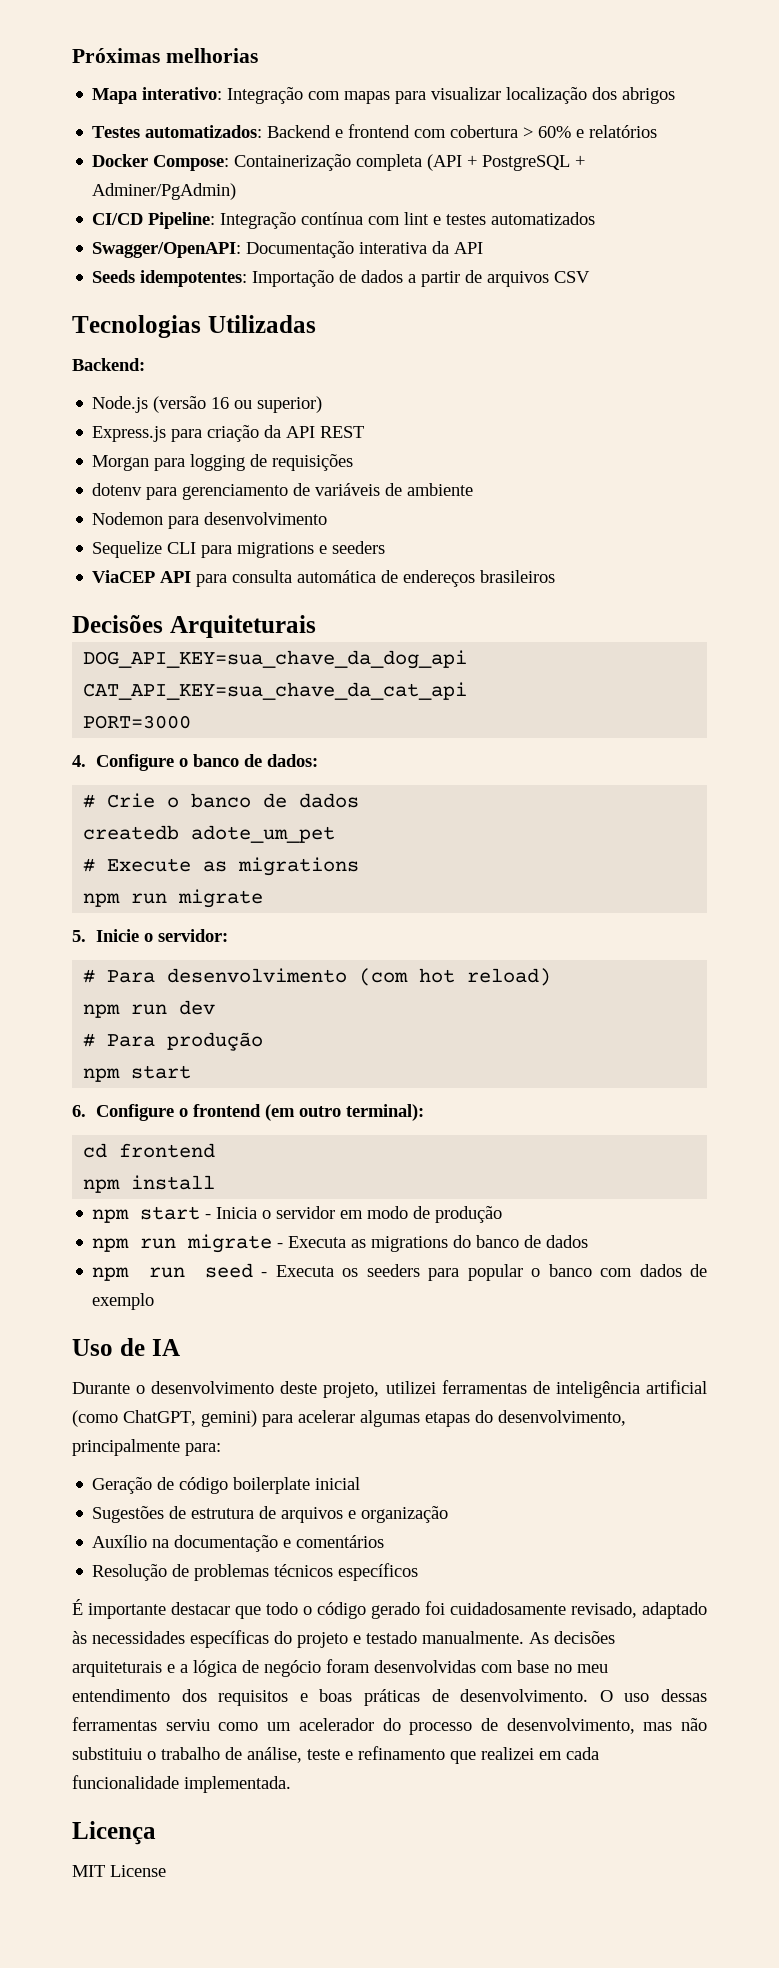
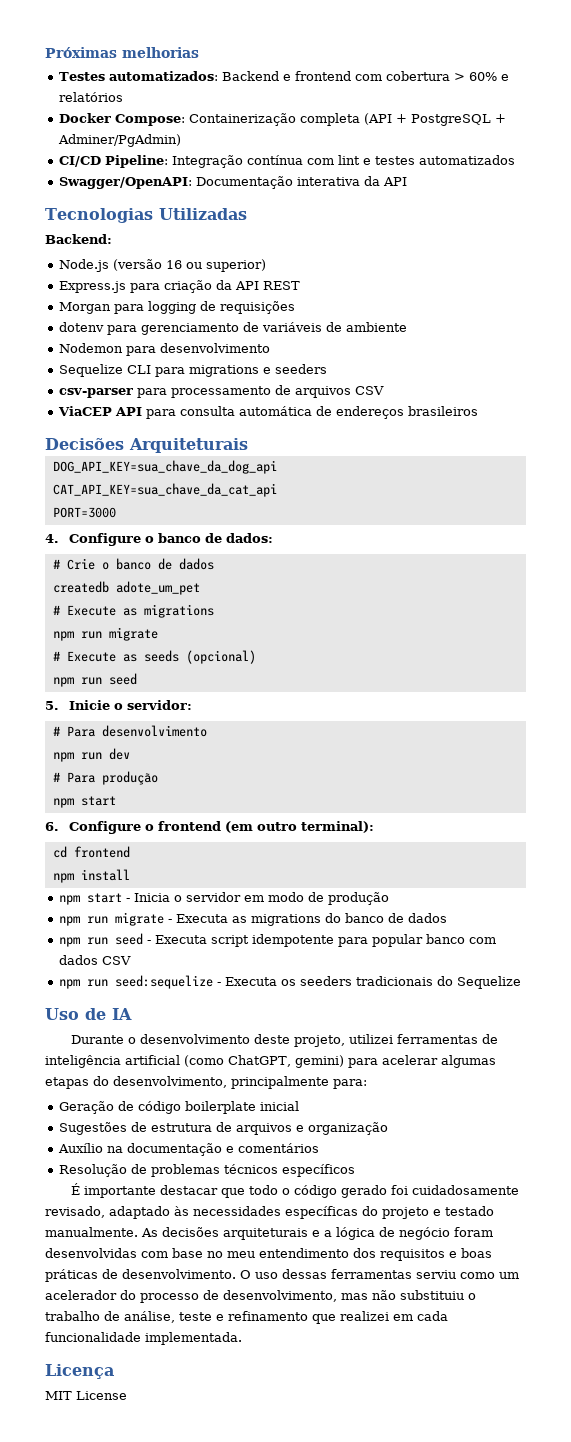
- Mapa interativo: Integração com mapas para visualizar localização dos abrigos
- Seeds idempotentes: Importação de dados a partir de arquivos CSV
+ csv-parser para processamento de arquivos CSV
+ # Execute as seeds (opcional)
+ npm run seed
- # Para desenvolvimento (com hot reload)
+ # Para desenvolvimento
- npm run seed - Executa os seeders para popular o banco com dados de exemplo
+ npm run seed - Executa script idempotente para popular banco com dados CSV
+ npm run seed:sequelize - Executa os seeders tradicionais do Sequelize

